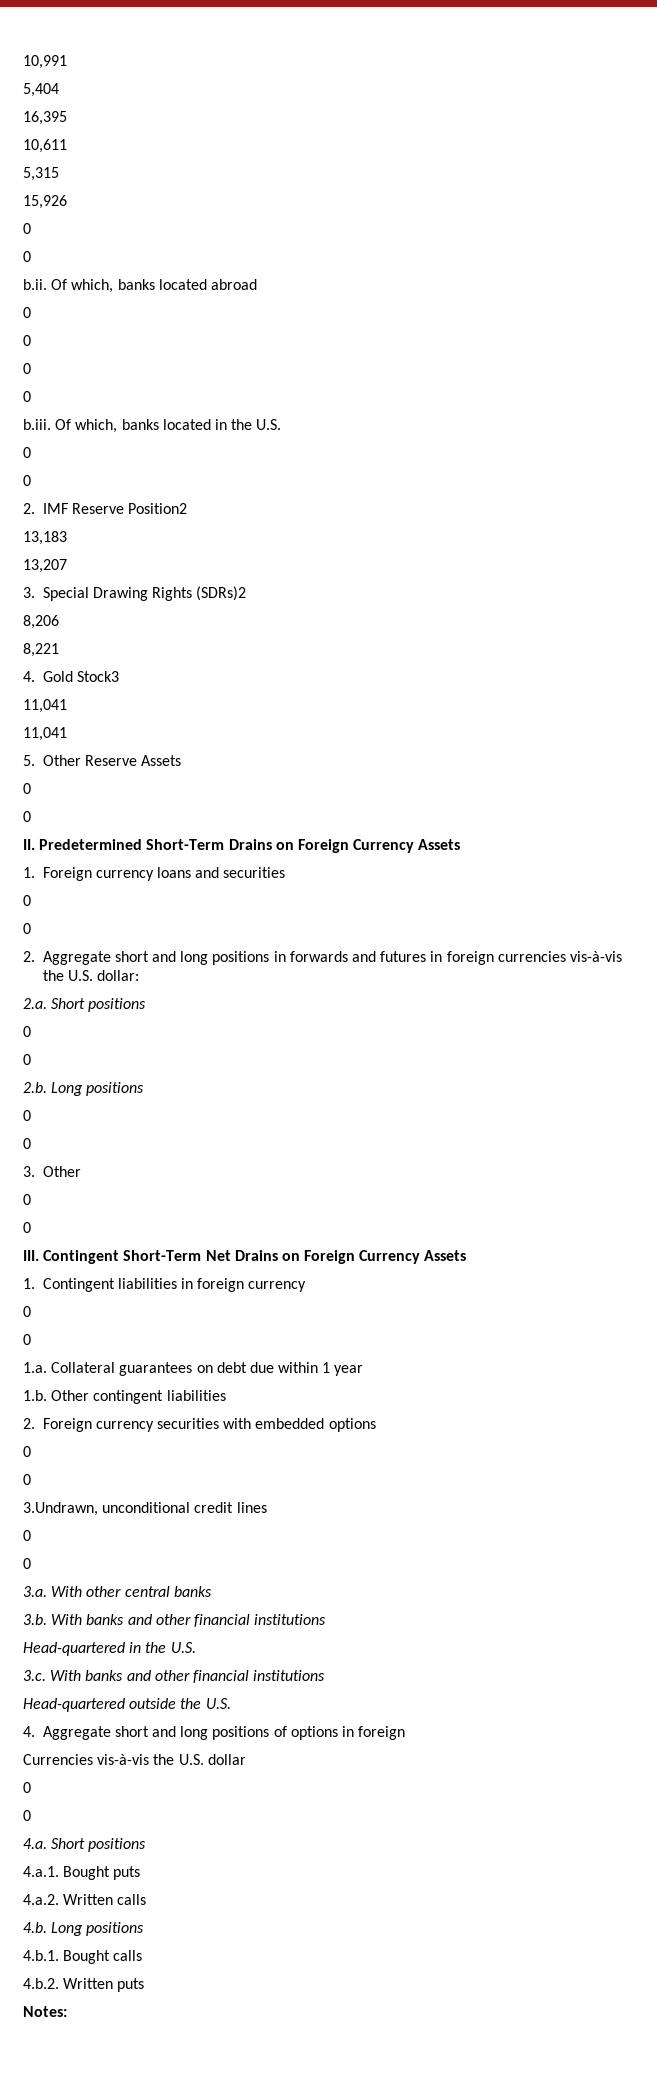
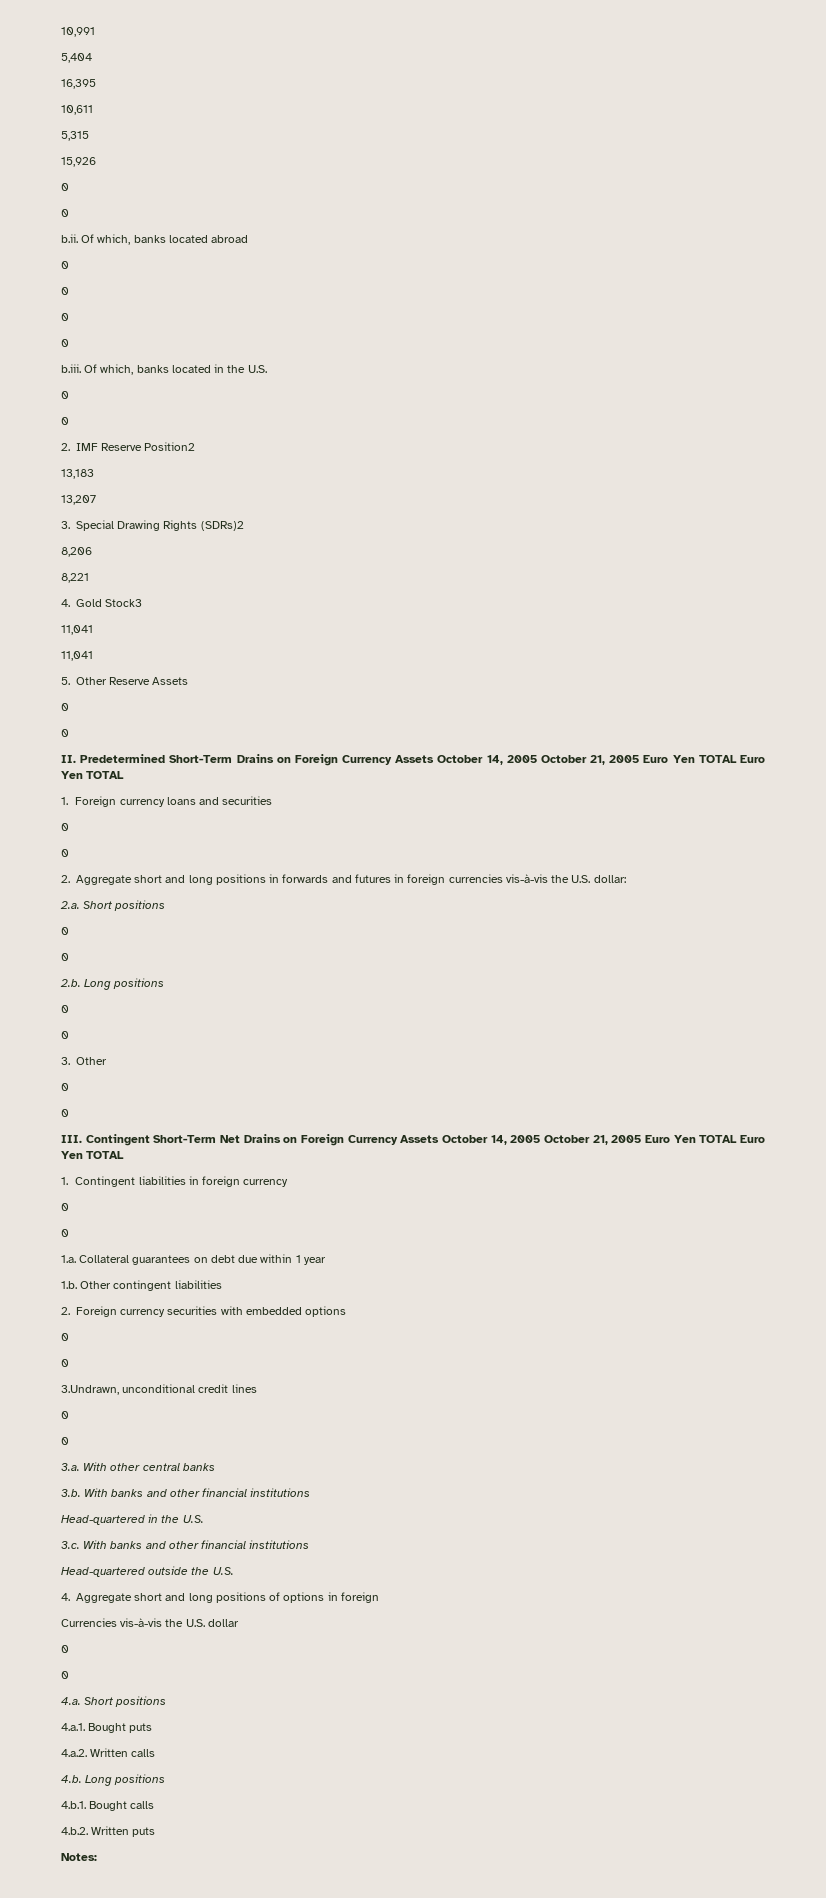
- II. Predetermined Short-Term Drains on Foreign Currency Assets
+ II. Predetermined Short-Term Drains on Foreign Currency Assets October 14, 2005 October 21, 2005 Euro Yen TOTAL Euro Yen TOTAL
- III. Contingent Short-Term Net Drains on Foreign Currency Assets
+ III. Contingent Short-Term Net Drains on Foreign Currency Assets October 14, 2005 October 21, 2005 Euro Yen TOTAL Euro Yen TOTAL

